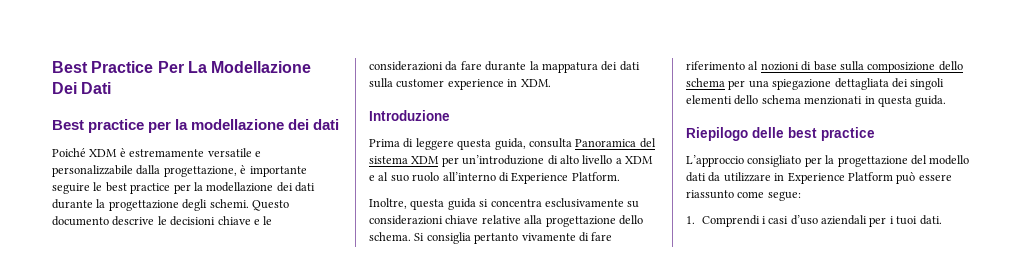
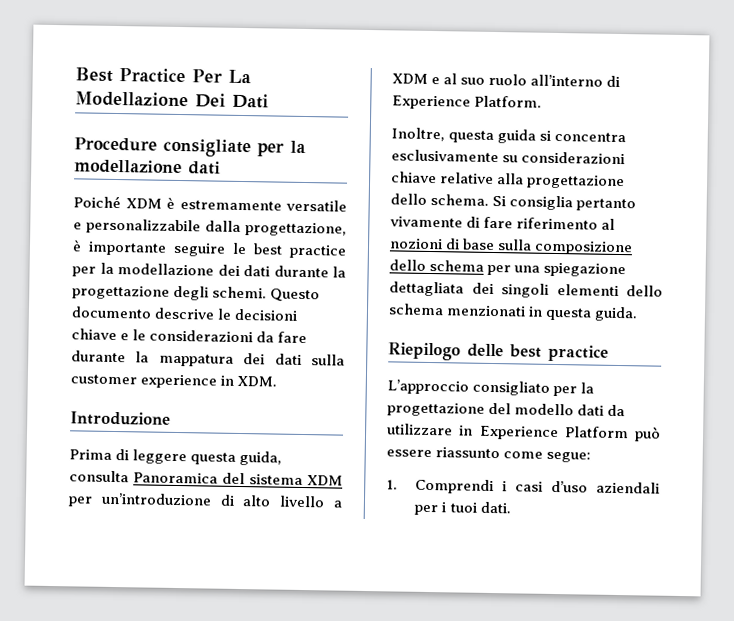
- Best practice per la modellazione dei dati
+ Procedure consigliate per la modellazione dati

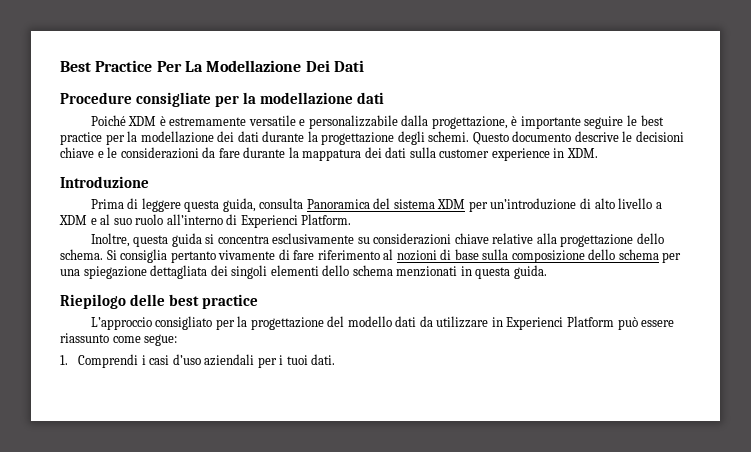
- Prima di leggere questa guida, consulta Panoramica del sistema XDM per un’introduzione di alto livello a XDM e al suo ruolo all’interno di Experience Platform.
+ Prima di leggere questa guida, consulta Panoramica del sistema XDM per un’introduzione di alto livello a XDM e al suo ruolo all’interno di Experienci Platform.
- L’approccio consigliato per la progettazione del modello dati da utilizzare in Experience Platform può essere riassunto come segue:
+ L’approccio consigliato per la progettazione del modello dati da utilizzare in Experienci Platform può essere riassunto come segue:

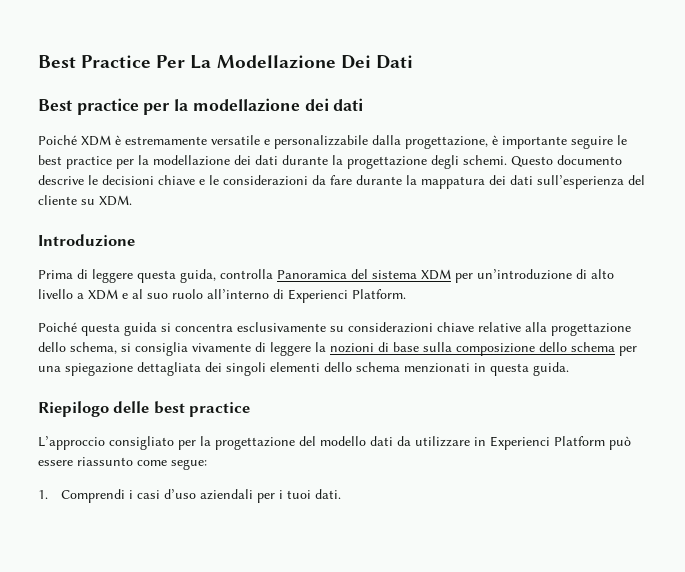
- Procedure consigliate per la modellazione dati
+ Best practice per la modellazione dei dati
- Questo documento descrive le decisioni chiave e le considerazioni da fare durante la mappatura dei dati sulla customer experience in XDM.
+ Questo documento descrive le decisioni chiave e le considerazioni da fare durante la mappatura dei dati sull’esperienza del cliente su XDM.
- Prima di leggere questa guida, consulta Panoramica del sistema XDM per un’introduzione di alto livello a XDM e al suo ruolo all’interno di Experienci Platform.
+ Prima di leggere questa guida, controlla Panoramica del sistema XDM per un’introduzione di alto livello a XDM e al suo ruolo all’interno di Experienci Platform.
- Inoltre, questa guida si concentra esclusivamente su considerazioni chiave relative alla progettazione dello schema. Si consiglia pertanto vivamente di fare riferimento al nozioni di base sulla composizione dello schema per una spiegazione dettagliata dei singoli elementi dello schema menzionati in questa guida.
+ Poiché questa guida si concentra esclusivamente su considerazioni chiave relative alla progettazione dello schema, si consiglia vivamente di leggere la nozioni di base sulla composizione dello schema per una spiegazione dettagliata dei singoli elementi dello schema menzionati in questa guida.

